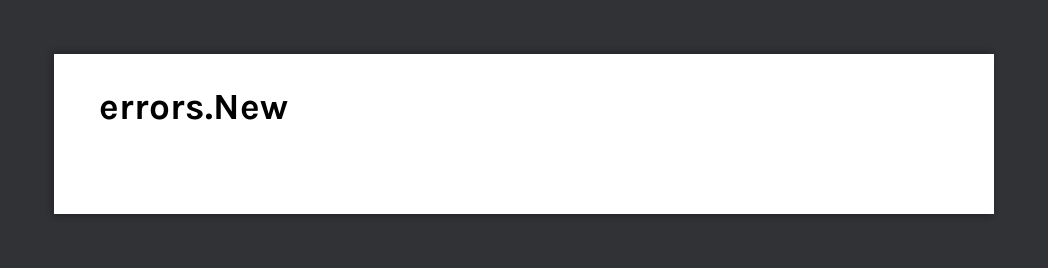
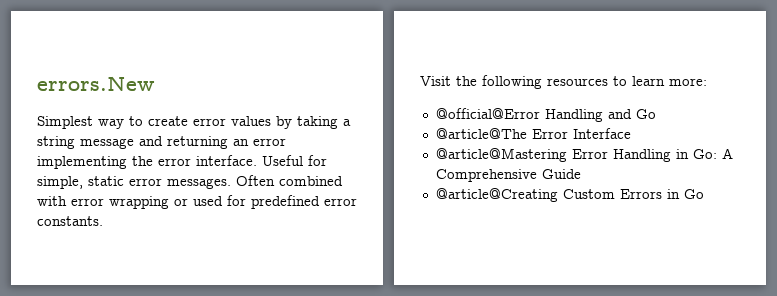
+ Simplest way to create error values by taking a string message and returning an error implementing the error interface. Useful for simple, static error messages. Often combined with error wrapping or used for predefined error constants.
+ Visit the following resources to learn more:
+ @official@Error Handling and Go
+ @article@The Error Interface
+ @article@Mastering Error Handling in Go: A Comprehensive Guide
+ @article@Creating Custom Errors in Go

